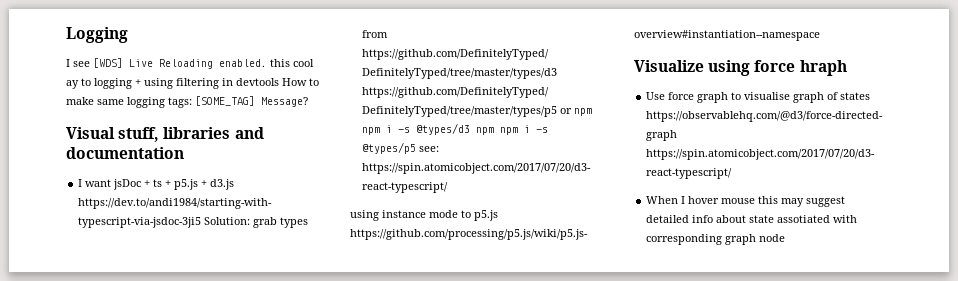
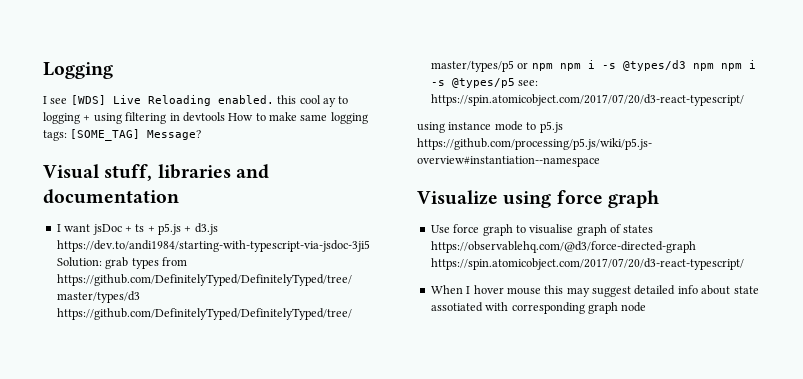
- Visualize using force hraph
+ Visualize using force graph

